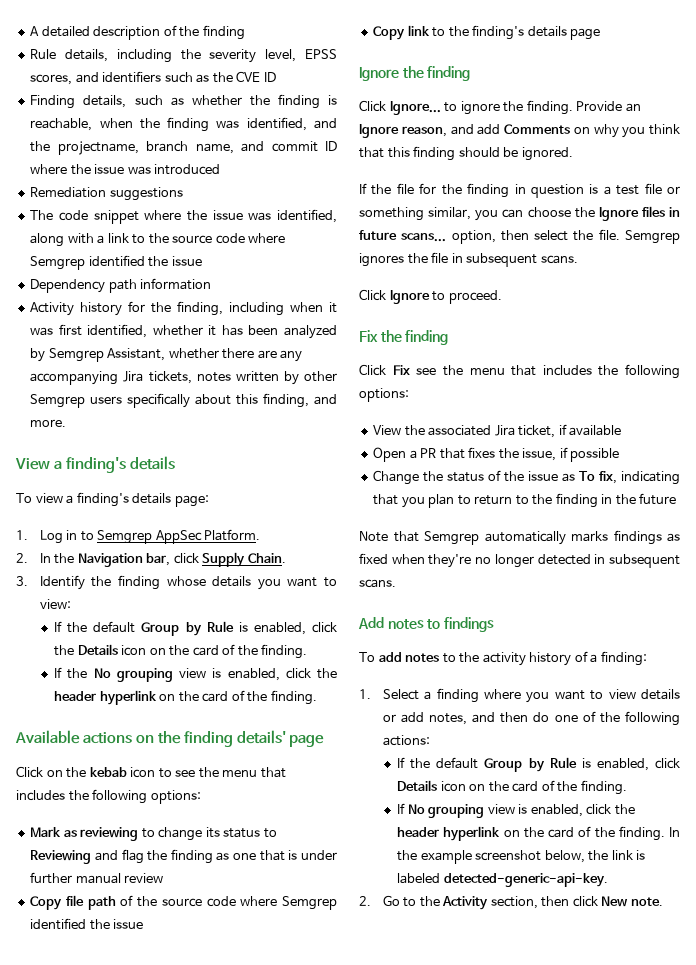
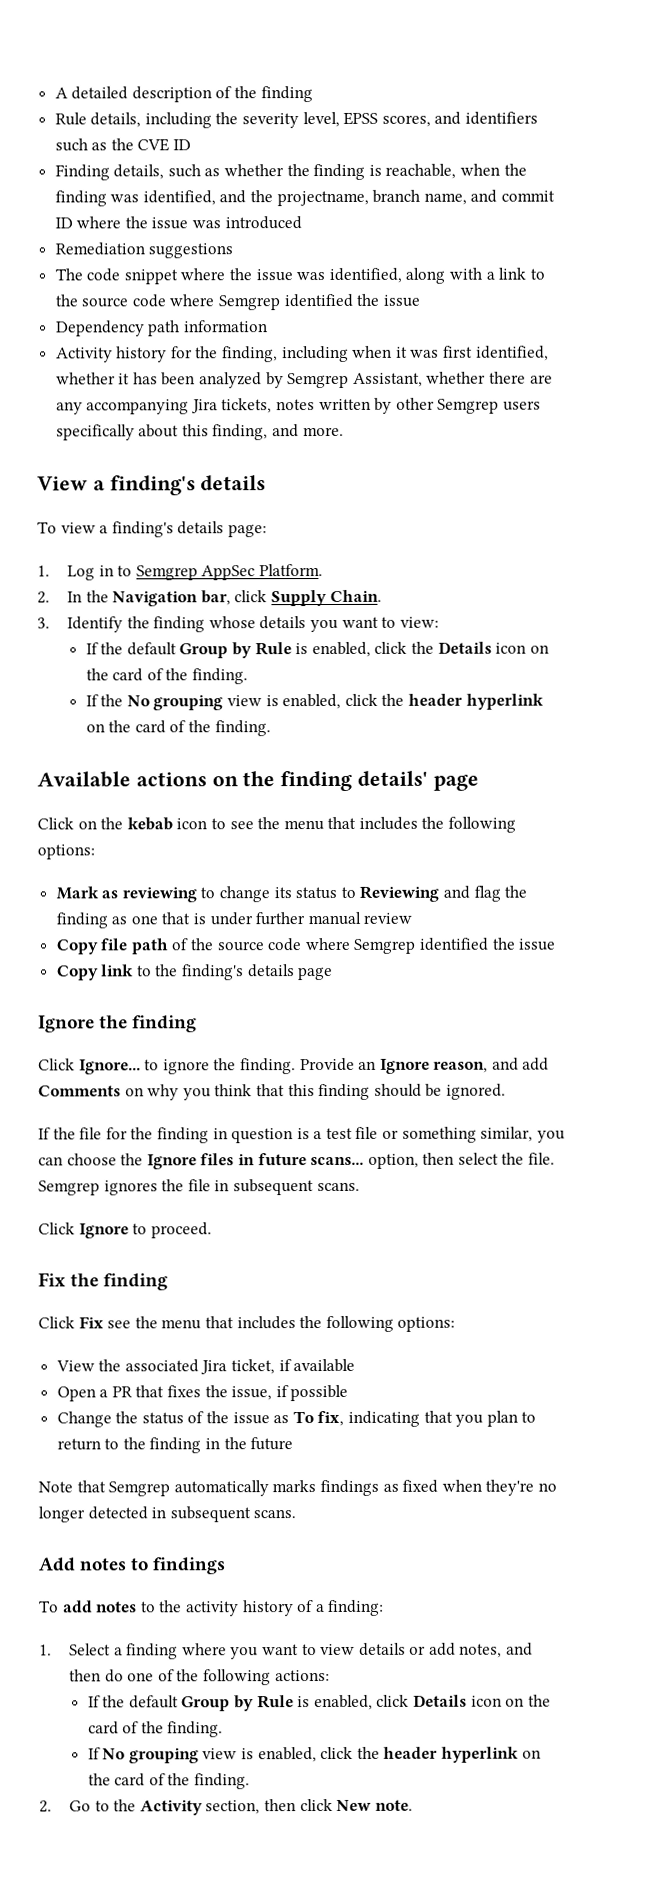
- In the example screenshot below, the link is labeled detected-generic-api-key.

